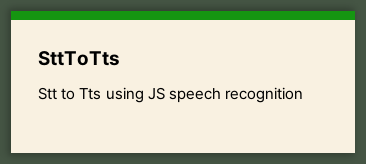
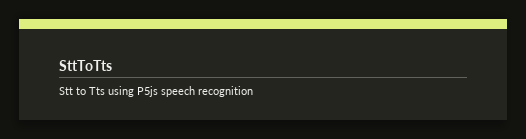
- Stt to Tts using JS speech recognition
+ Stt to Tts using P5js speech recognition

